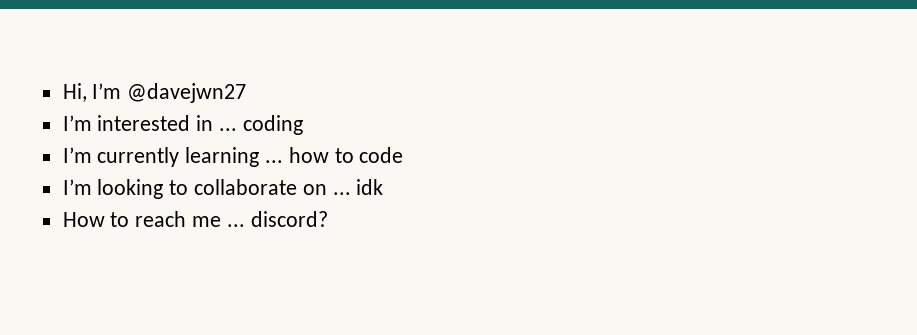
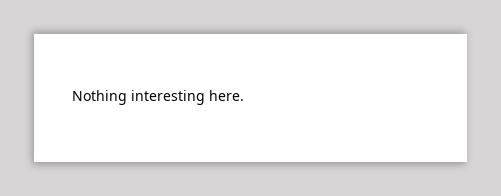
- Hi, I’m @davejwn27
- I’m interested in ... coding
- I’m currently learning ... how to code
- I’m looking to collaborate on ... idk
- How to reach me ... discord?
+ Nothing interesting here.

